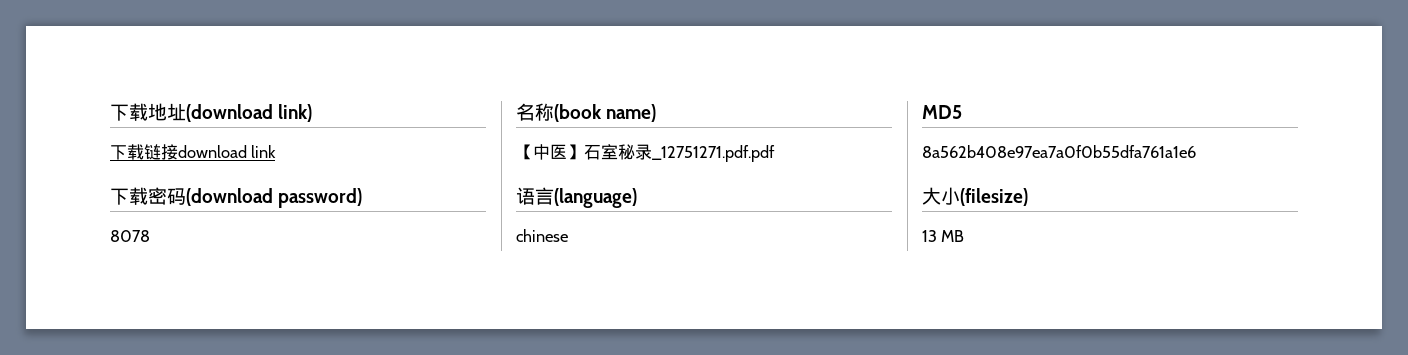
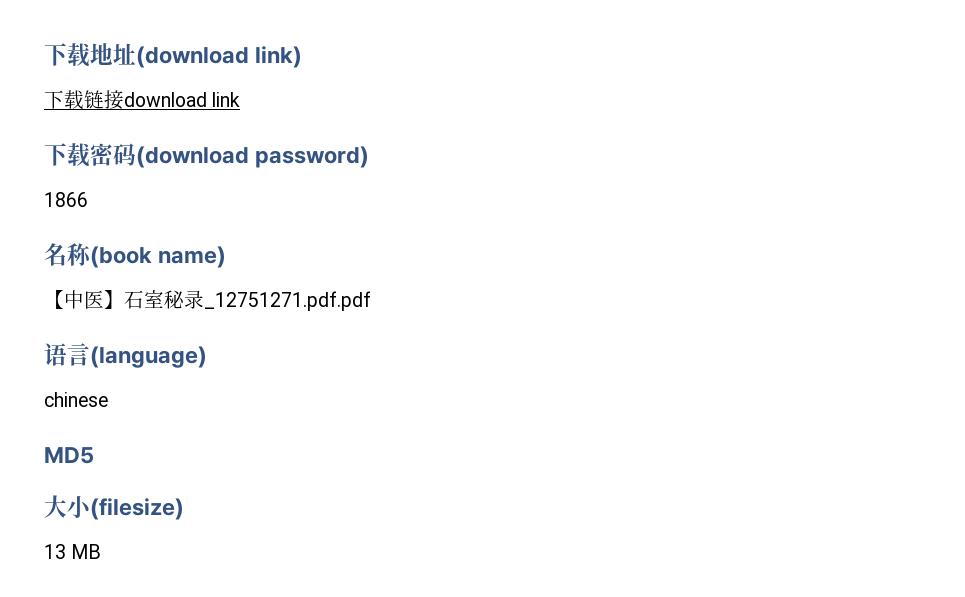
- 8078
+ 1866
- 8a562b408e97ea7a0f0b55dfa761a1e6

